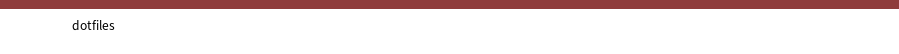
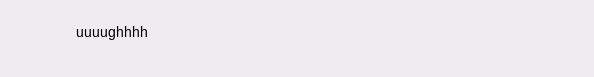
- dotfiles
+ uuuughhhh

